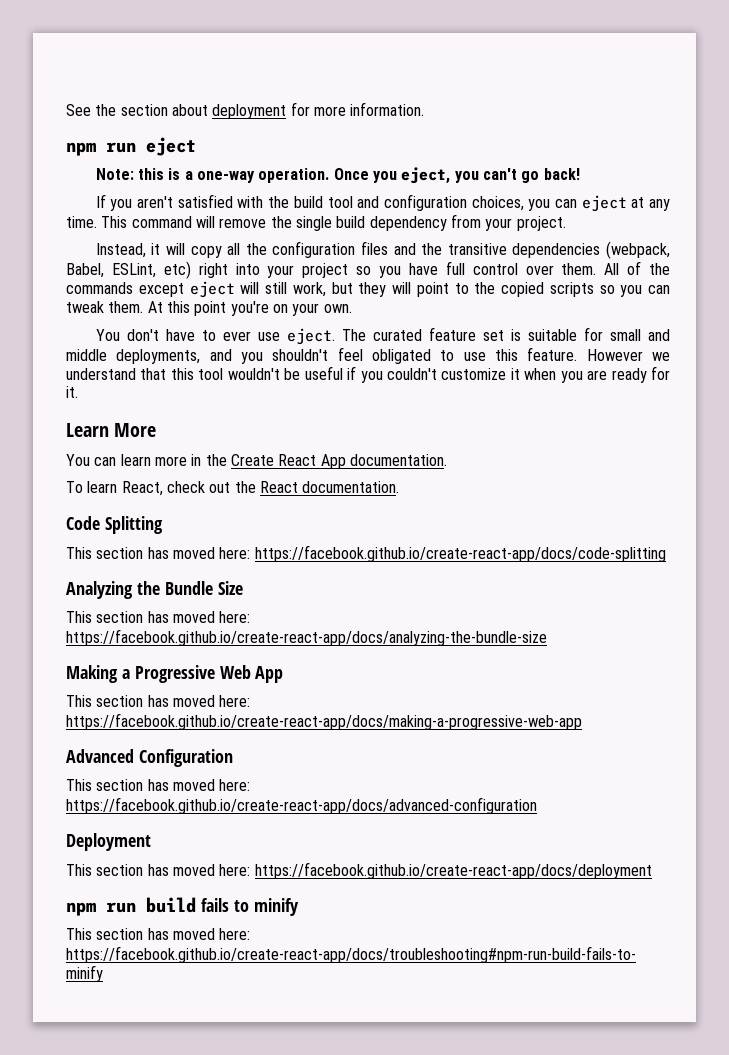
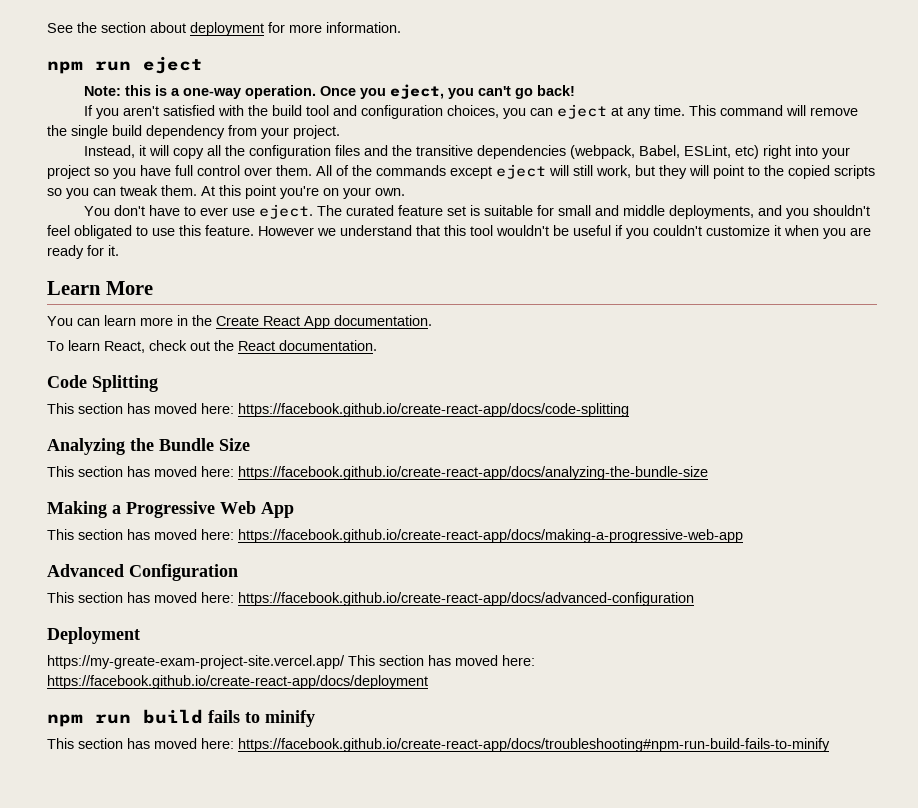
- This section has moved here: https://facebook.github.io/create-react-app/docs/deployment
+ https://my-greate-exam-project-site.vercel.app/ This section has moved here: https://facebook.github.io/create-react-app/docs/deployment

